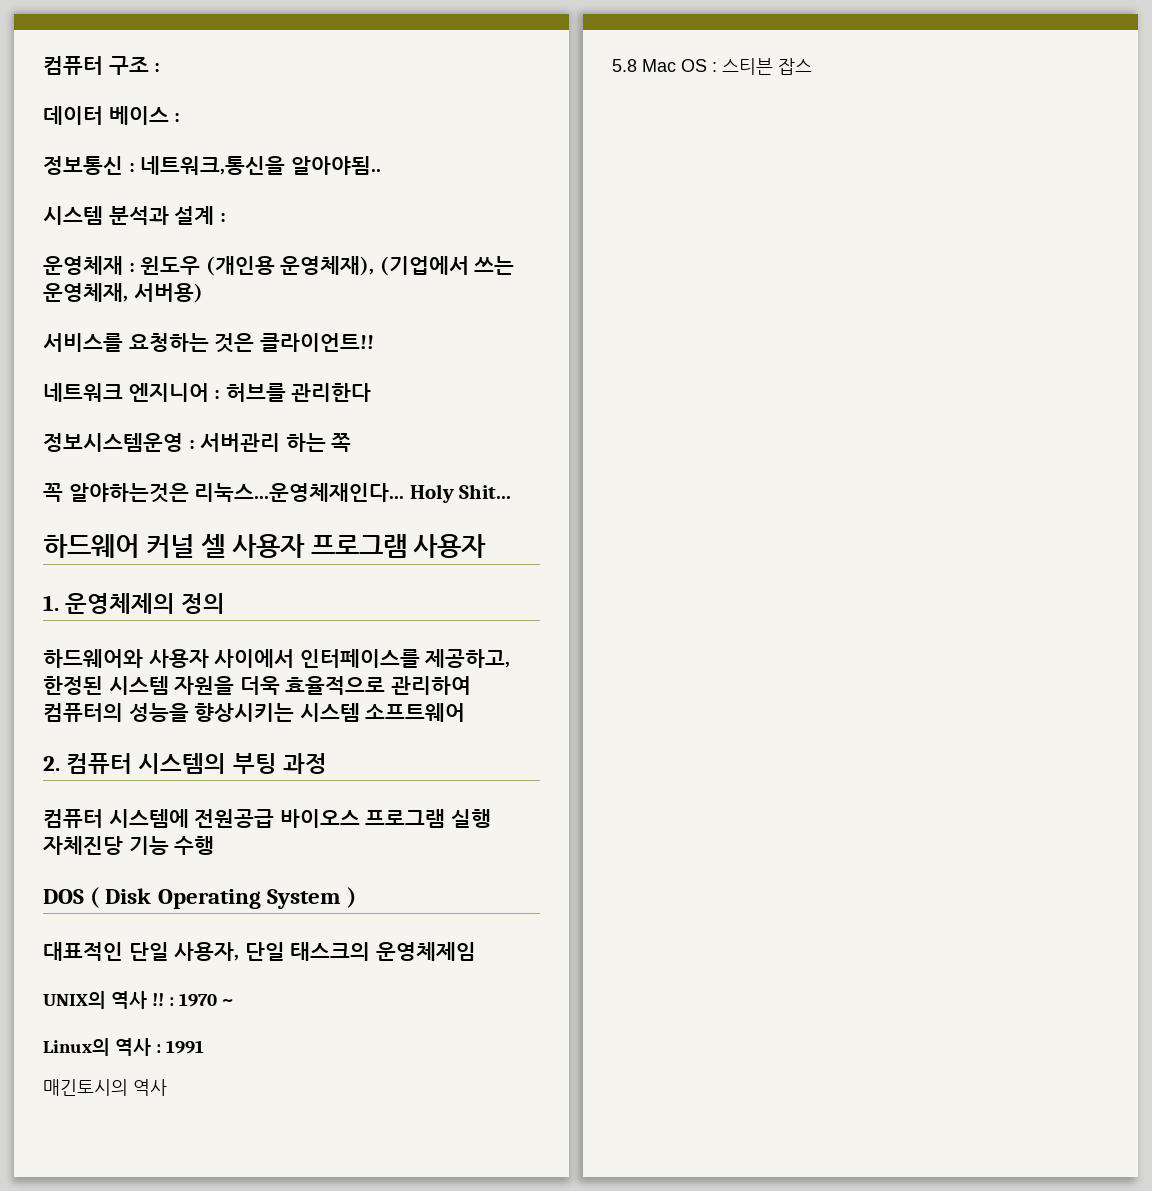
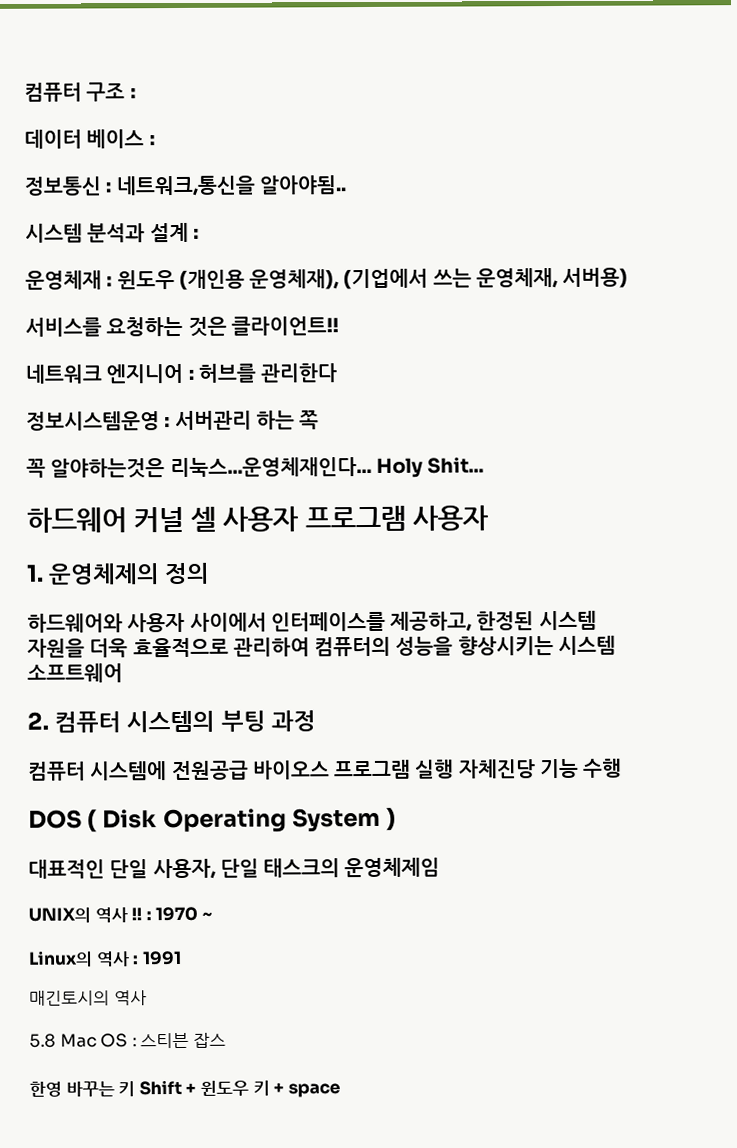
+ 한영 바꾸는 키 Shift + 윈도우 키 + space

